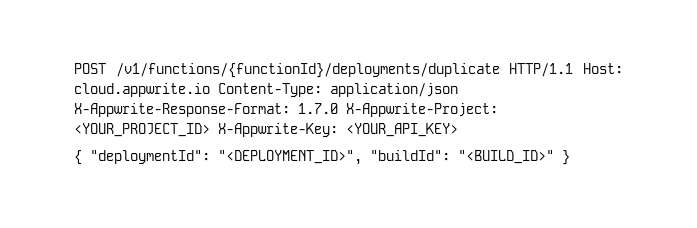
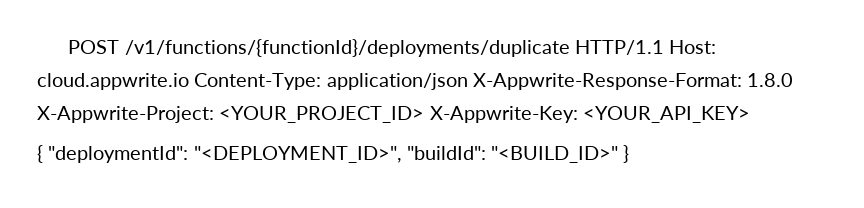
- POST /v1/functions/{functionId}/deployments/duplicate HTTP/1.1 Host: cloud.appwrite.io Content-Type: application/json X-Appwrite-Response-Format: 1.7.0 X-Appwrite-Project: <YOUR_PROJECT_ID> X-Appwrite-Key: <YOUR_API_KEY>
+ POST /v1/functions/{functionId}/deployments/duplicate HTTP/1.1 Host: cloud.appwrite.io Content-Type: application/json X-Appwrite-Response-Format: 1.8.0 X-Appwrite-Project: <YOUR_PROJECT_ID> X-Appwrite-Key: <YOUR_API_KEY>

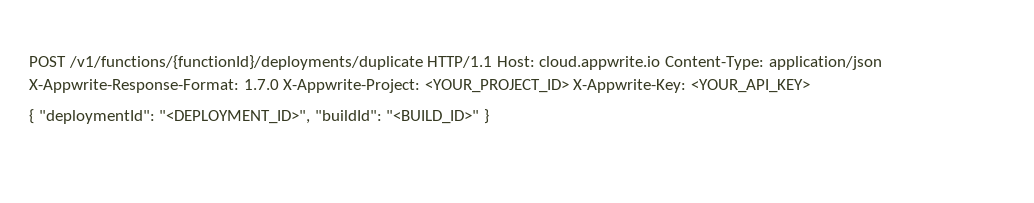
- POST /v1/functions/{functionId}/deployments/duplicate HTTP/1.1 Host: cloud.appwrite.io Content-Type: application/json X-Appwrite-Response-Format: 1.8.0 X-Appwrite-Project: <YOUR_PROJECT_ID> X-Appwrite-Key: <YOUR_API_KEY>
+ POST /v1/functions/{functionId}/deployments/duplicate HTTP/1.1 Host: cloud.appwrite.io Content-Type: application/json X-Appwrite-Response-Format: 1.7.0 X-Appwrite-Project: <YOUR_PROJECT_ID> X-Appwrite-Key: <YOUR_API_KEY>

